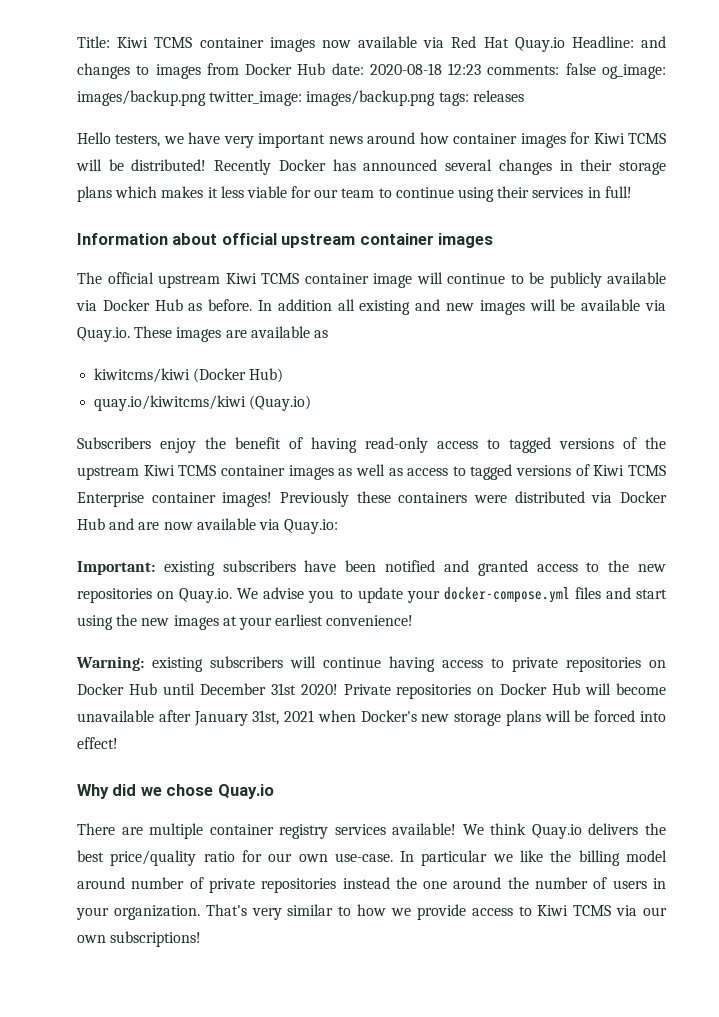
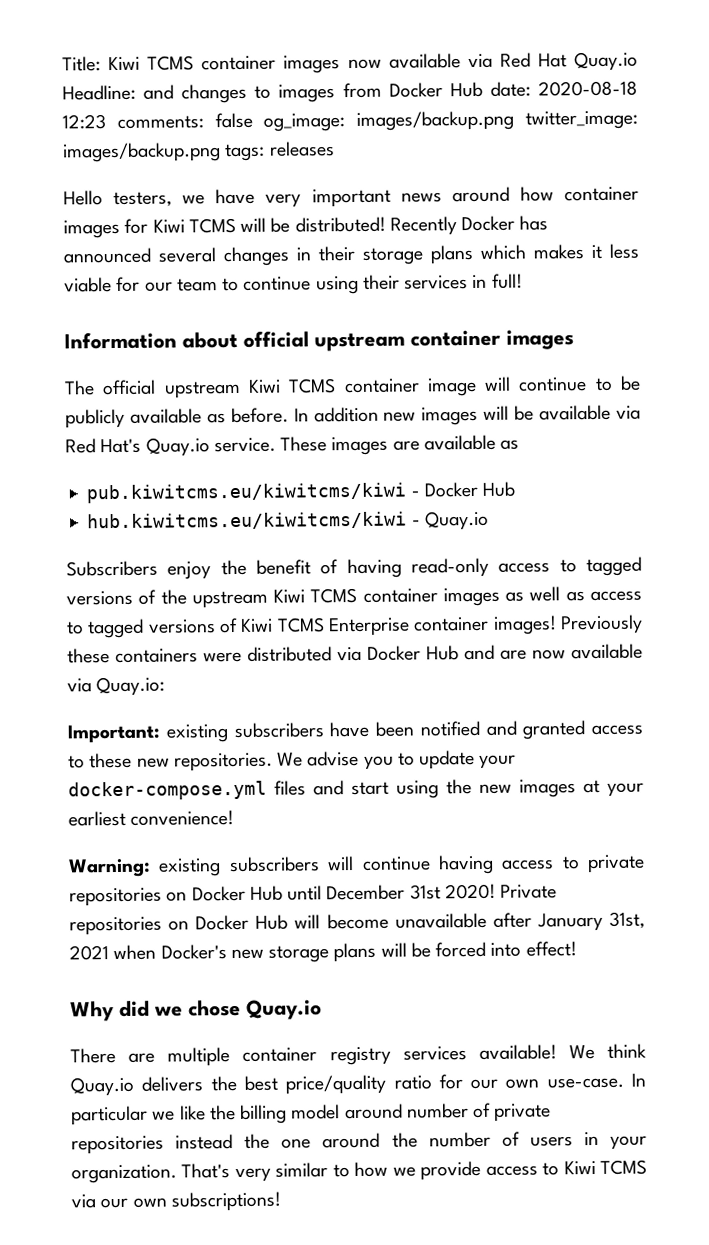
- The official upstream Kiwi TCMS container image will continue to be publicly available via Docker Hub as before.
+ The official upstream Kiwi TCMS container image will continue to be publicly available as before.
- In addition all existing and new images will be available via Quay.io. These images are available as
+ In addition new images will be available via Red Hat's Quay.io service. These images are available as
- kiwitcms/kiwi (Docker Hub)
- quay.io/kiwitcms/kiwi (Quay.io)
+ pub.kiwitcms.eu/kiwitcms/kiwi - Docker Hub
+ hub.kiwitcms.eu/kiwitcms/kiwi - Quay.io
- Important: existing subscribers have been notified and granted access to the new repositories on Quay.io. We advise you to update your docker-compose.yml files and start using the new images at your earliest convenience!
+ Important: existing subscribers have been notified and granted access to these new repositories. We advise you to update your docker-compose.yml files and start using the new images at your earliest convenience!

